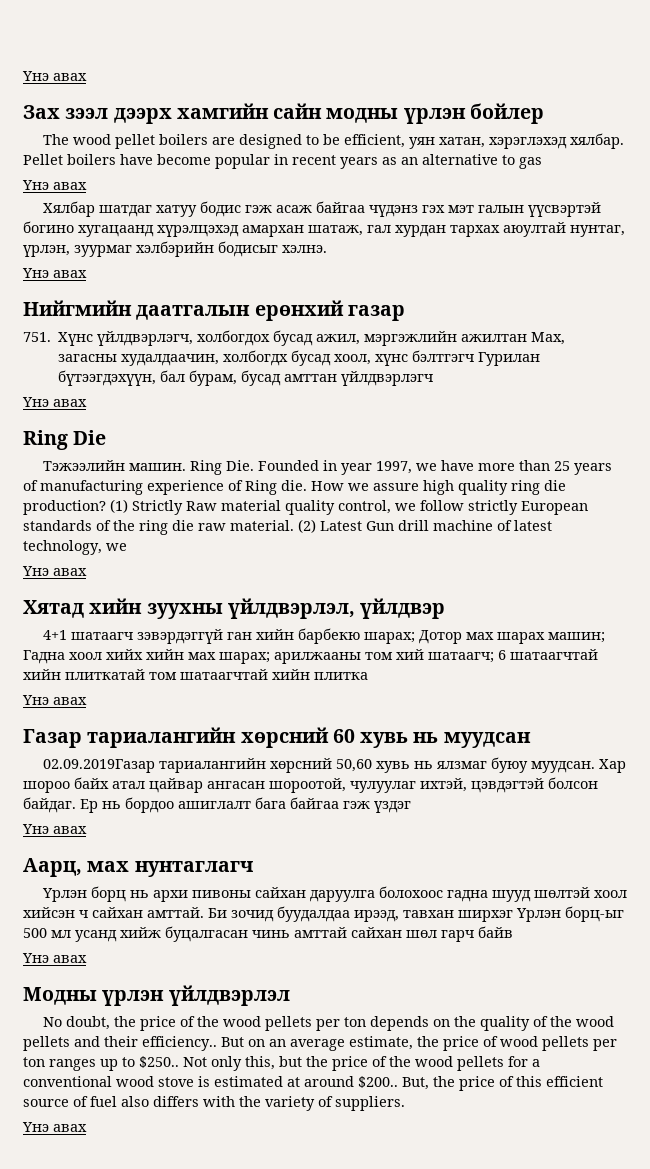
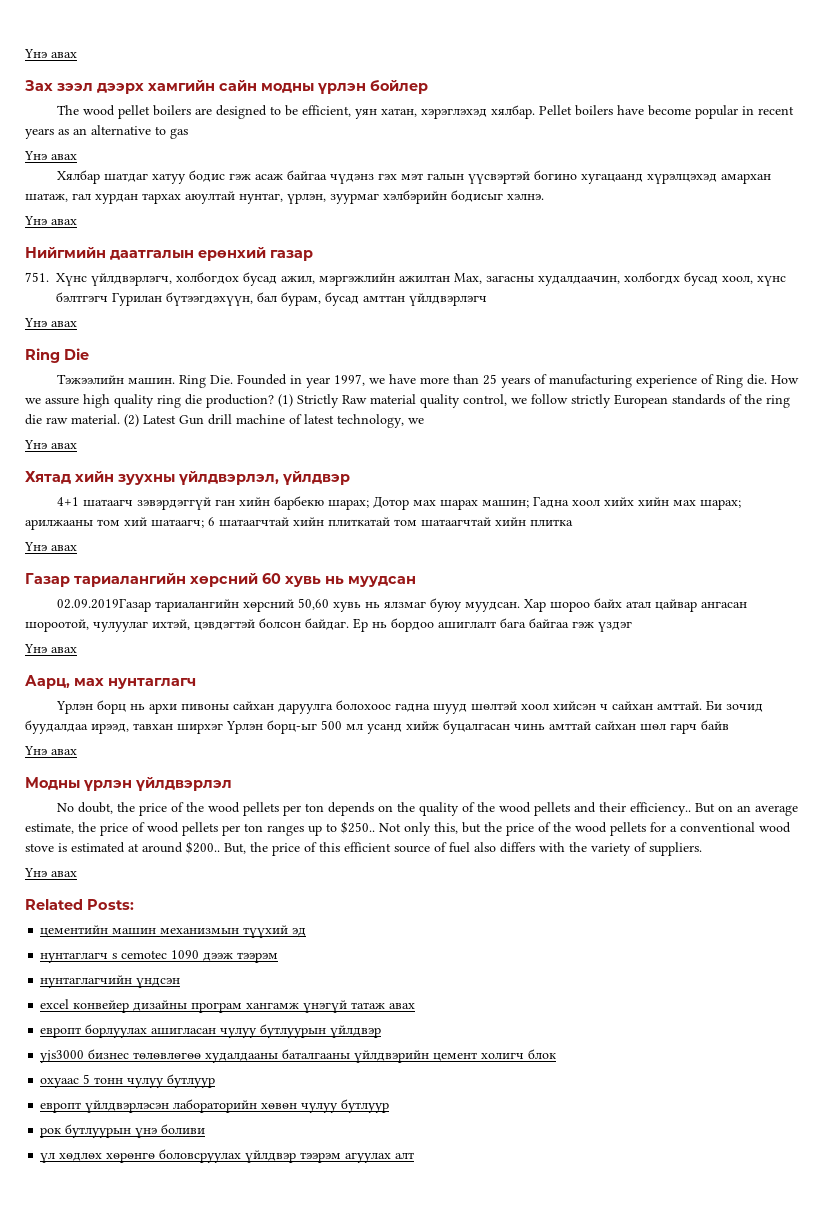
+ Related Posts:
+ цементийн машин механизмын түүхий эд
+ нунтаглагч s cemotec 1090 дээж тээрэм
+ нунтаглагчийн үндсэн
+ excel конвейер дизайны програм хангамж үнэгүй татаж авах
+ европт борлуулах ашигласан чулуу бутлуурын үйлдвэр
+ yjs3000 бизнес төлөвлөгөө худалдааны баталгааны үйлдвэрийн цемент холигч блок
+ охуаас 5 тонн чулуу бутлуур
+ европт үйлдвэрлэсэн лабораторийн хөвөн чулуу бутлуур
+ рок бутлуурын үнэ боливи
+ үл хөдлөх хөрөнгө боловсруулах үйлдвэр тээрэм агуулах алт

